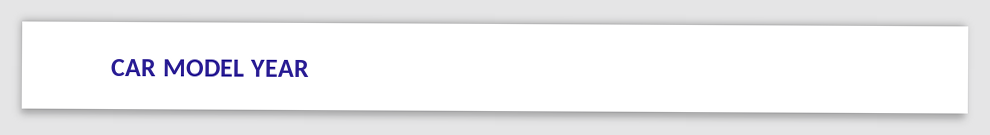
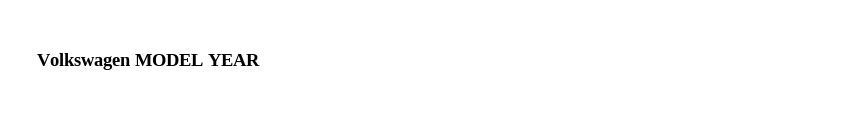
- CAR MODEL YEAR
+ Volkswagen MODEL YEAR

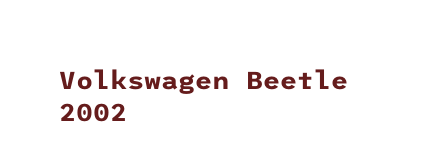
- Volkswagen MODEL YEAR
+ Volkswagen Beetle 2002

